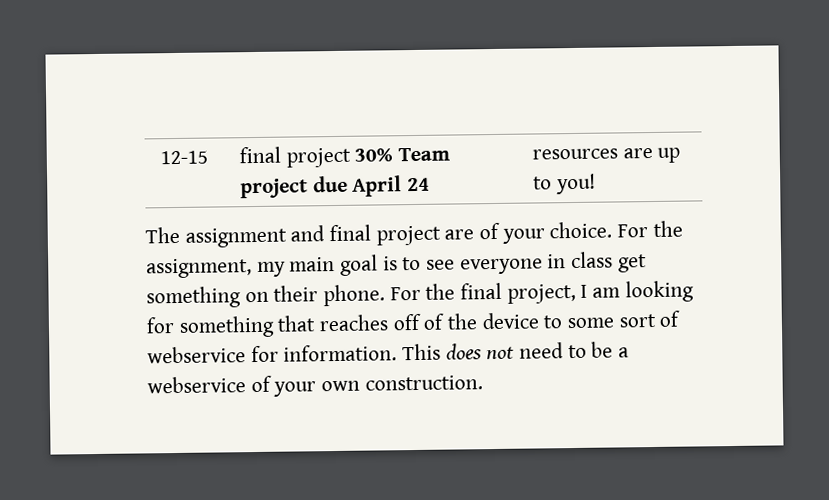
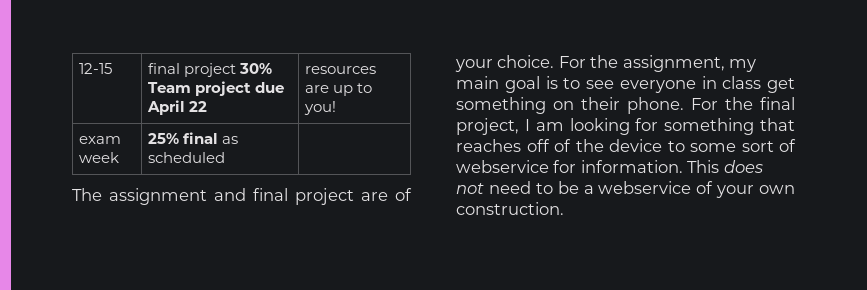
- 12-15 | final project 30% Team project due April 24 | resources are up to you!
+ 12-15 | final project 30% Team project due April 22 | resources are up to you!
+ exam week | 25% final as scheduled |

